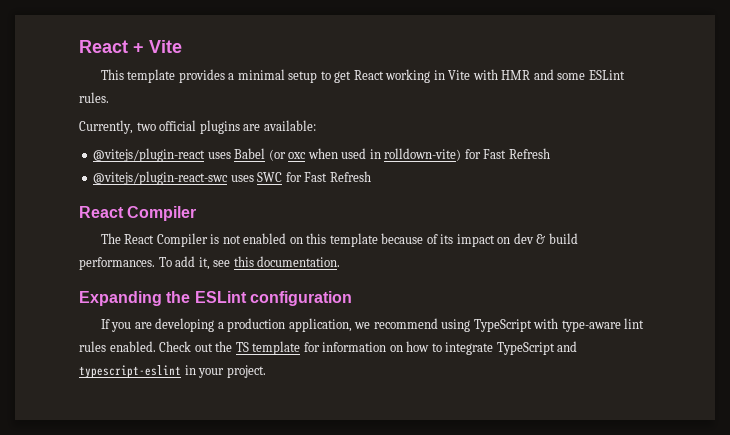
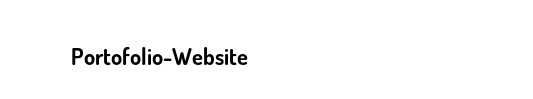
- React + Vite
- This template provides a minimal setup to get React working in Vite with HMR and some ESLint rules.
- Currently, two official plugins are available:
- @vitejs/plugin-react uses Babel (or oxc when used in rolldown-vite) for Fast Refresh
- @vitejs/plugin-react-swc uses SWC for Fast Refresh
- React Compiler
- The React Compiler is not enabled on this template because of its impact on dev & build performances. To add it, see this documentation.
- Expanding the ESLint configuration
- If you are developing a production application, we recommend using TypeScript with type-aware lint rules enabled. Check out the TS template for information on how to integrate TypeScript and typescript-eslint in your project.
+ Portofolio-Website

